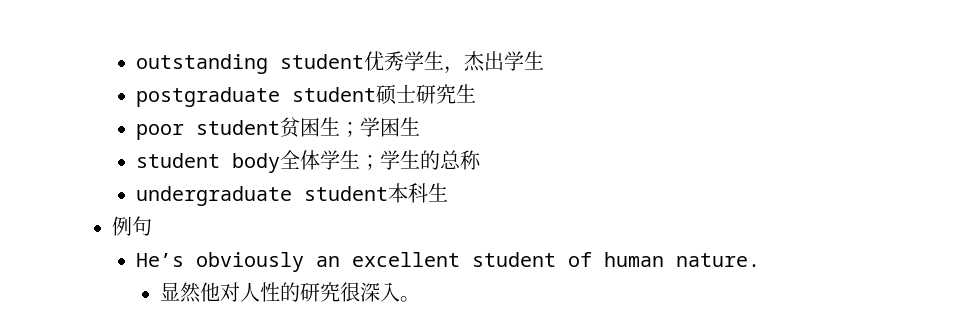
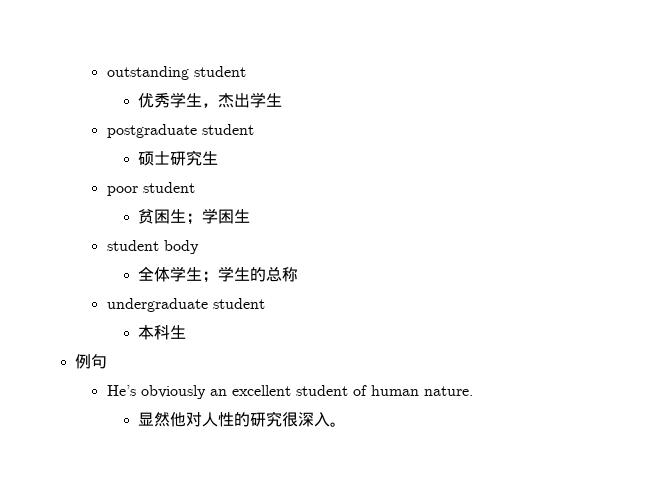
- outstanding student优秀学生，杰出学生
+ outstanding student
+ 优秀学生，杰出学生
- postgraduate student硕士研究生
+ postgraduate student
+ 硕士研究生
- poor student贫困生；学困生
+ poor student
+ 贫困生；学困生
- student body全体学生；学生的总称
+ student body
+ 全体学生；学生的总称
- undergraduate student本科生
+ undergraduate student
+ 本科生

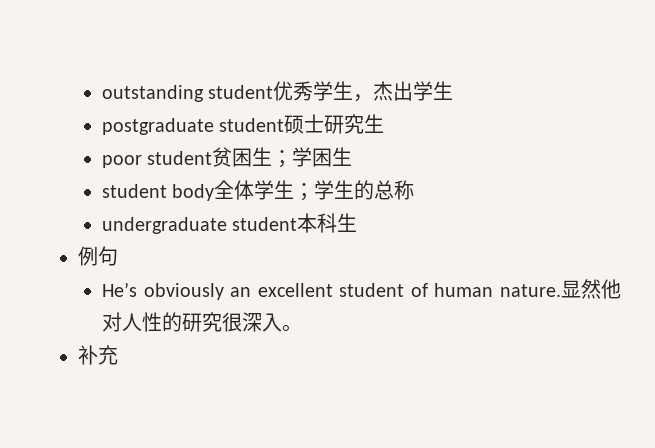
- outstanding student
- 优秀学生，杰出学生
+ outstanding student优秀学生，杰出学生
- postgraduate student
- 硕士研究生
+ postgraduate student硕士研究生
- poor student
- 贫困生；学困生
+ poor student贫困生；学困生
- student body
- 全体学生；学生的总称
+ student body全体学生；学生的总称
- undergraduate student
- 本科生
+ undergraduate student本科生
- He’s obviously an excellent student of human nature.
- 显然他对人性的研究很深入。
+ He’s obviously an excellent student of human nature.显然他对人性的研究很深入。
+ 补充

